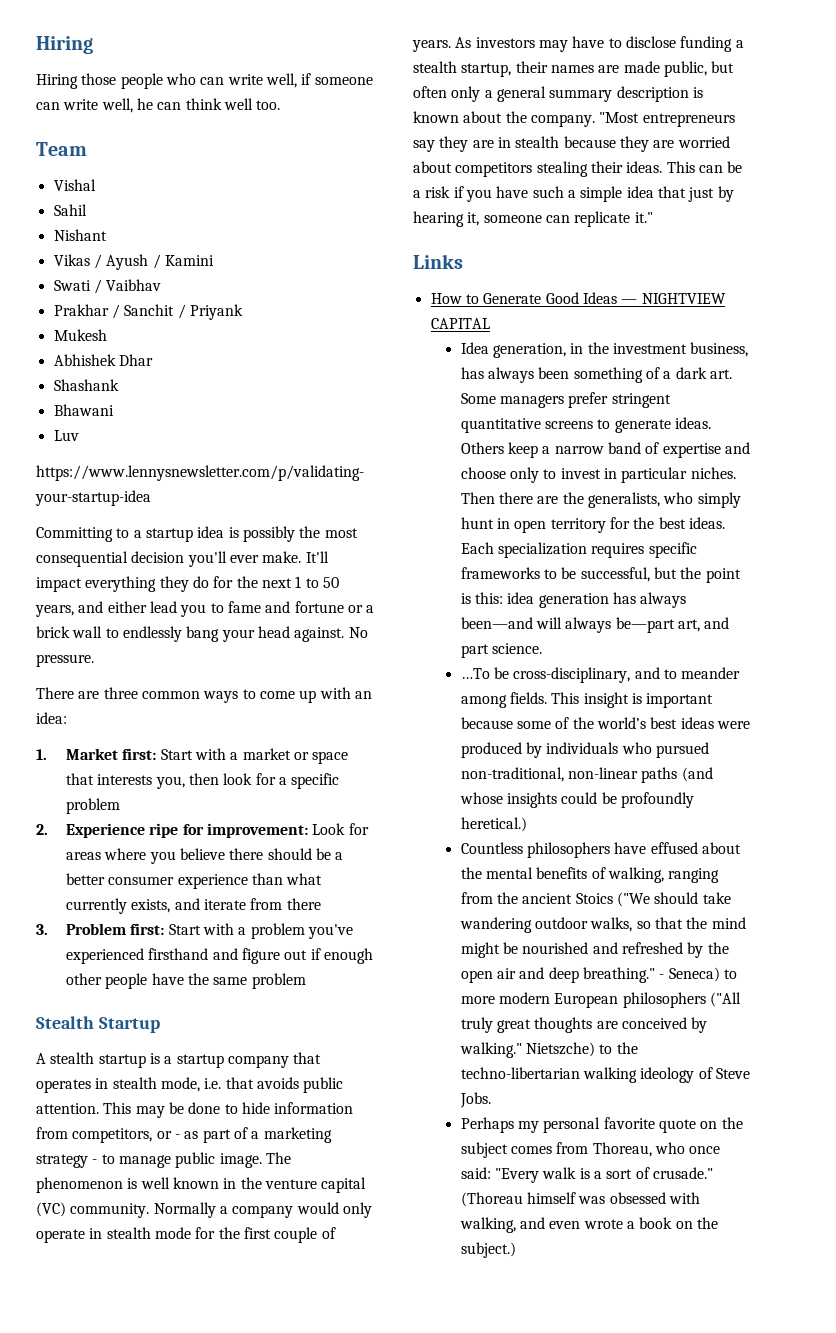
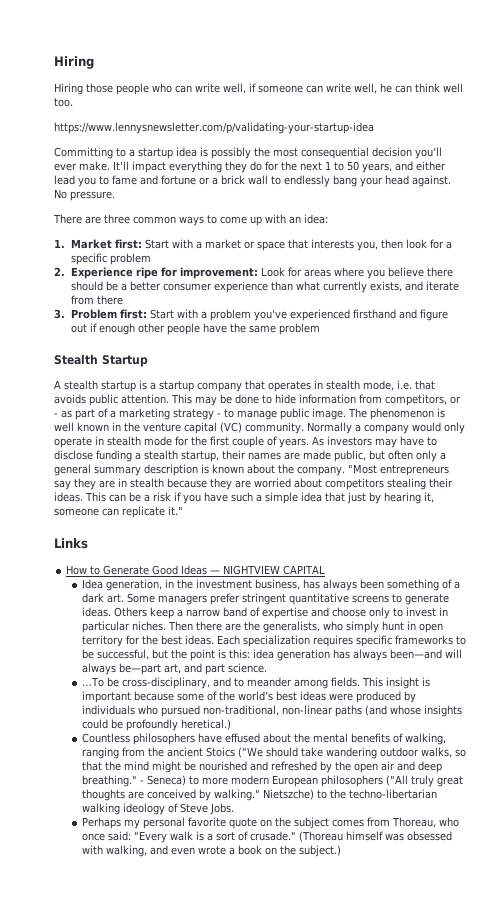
- Team
- Vishal
- Sahil
- Nishant
- Vikas / Ayush / Kamini
- Swati / Vaibhav
- Prakhar / Sanchit / Priyank
- Mukesh
- Abhishek Dhar
- Shashank
- Bhawani
- Luv

